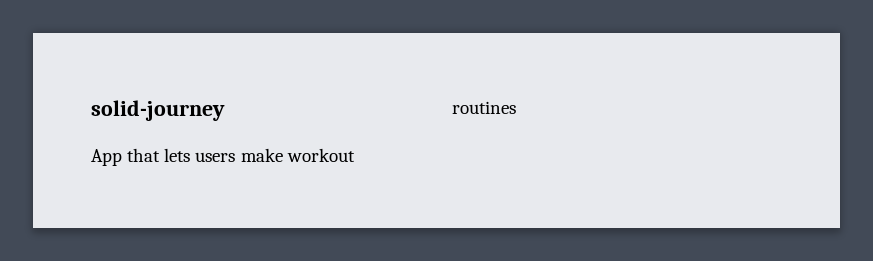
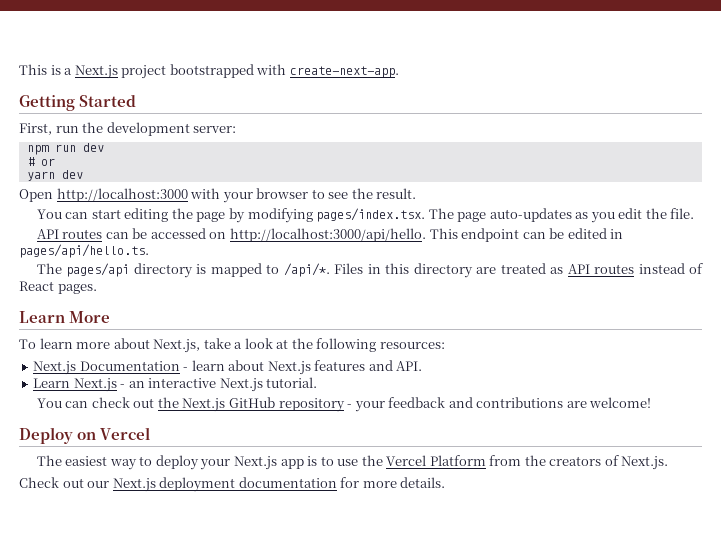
- solid-journey
- App that lets users make workout routines
+ This is a Next.js project bootstrapped with create-next-app.
+ Getting Started
+ First, run the development server:
+ npm run dev
+ # or
+ yarn dev
+ Open http://localhost:3000 with your browser to see the result.
+ You can start editing the page by modifying pages/index.tsx. The page auto-updates as you edit the file.
+ API routes can be accessed on http://localhost:3000/api/hello. This endpoint can be edited in pages/api/hello.ts.
+ The pages/api directory is mapped to /api/*. Files in this directory are treated as API routes instead of React pages.
+ Learn More
+ To learn more about Next.js, take a look at the following resources:
+ Next.js Documentation - learn about Next.js features and API.
+ Learn Next.js - an interactive Next.js tutorial.
+ You can check out the Next.js GitHub repository - your feedback and contributions are welcome!
+ Deploy on Vercel
+ The easiest way to deploy your Next.js app is to use the Vercel Platform from the creators of Next.js.
+ Check out our Next.js deployment documentation for more details.

